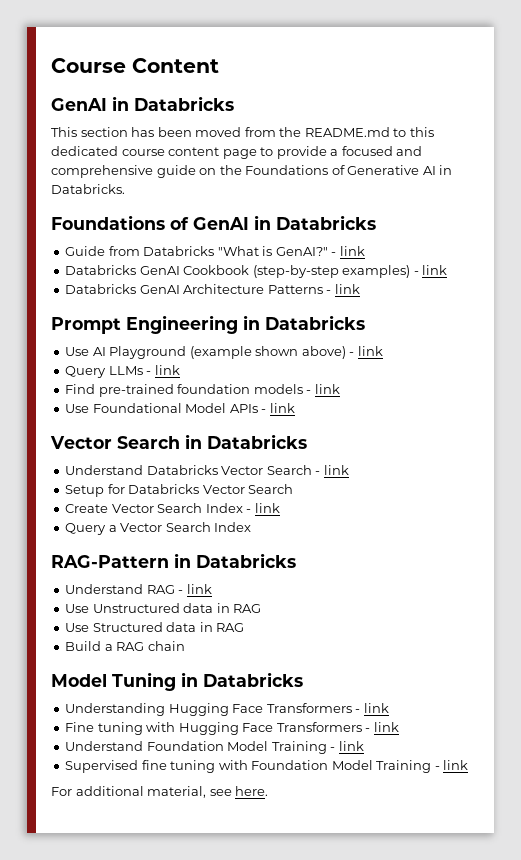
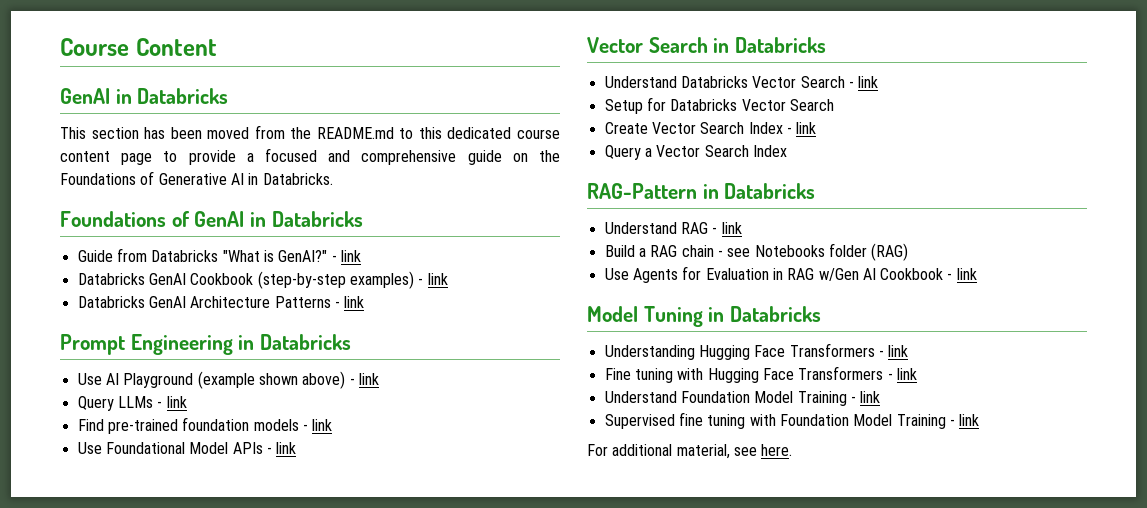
- Use Unstructured data in RAG
- Use Structured data in RAG
- Build a RAG chain
+ Build a RAG chain - see Notebooks folder (RAG)
+ Use Agents for Evaluation in RAG w/Gen AI Cookbook - link

